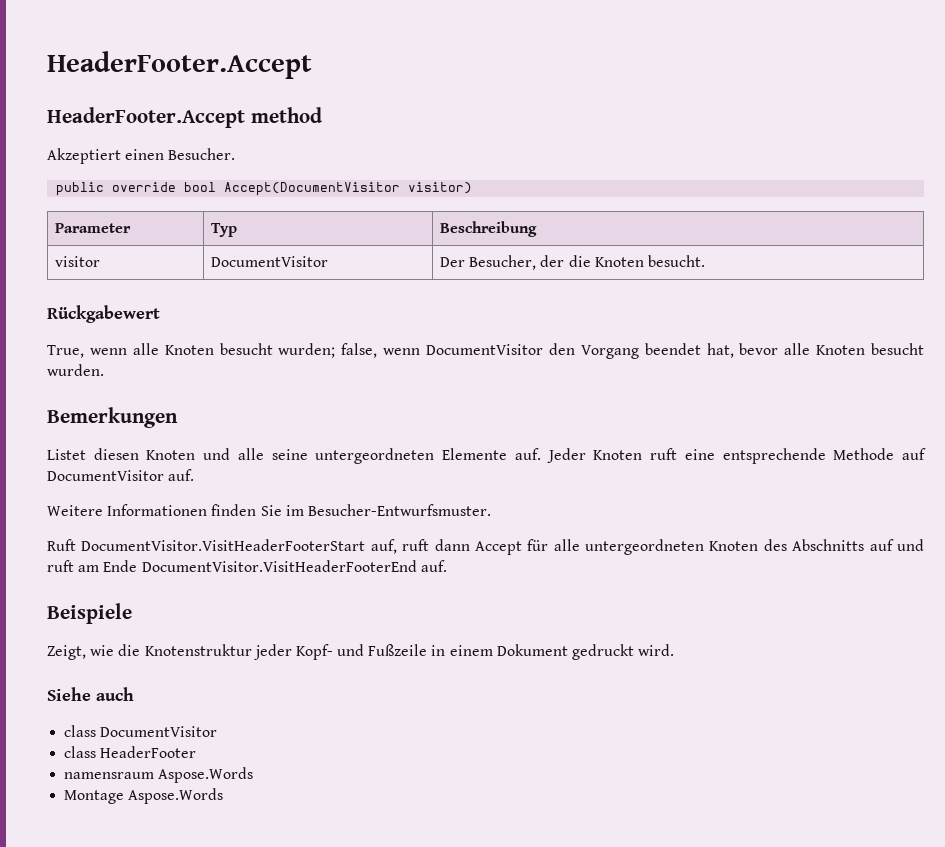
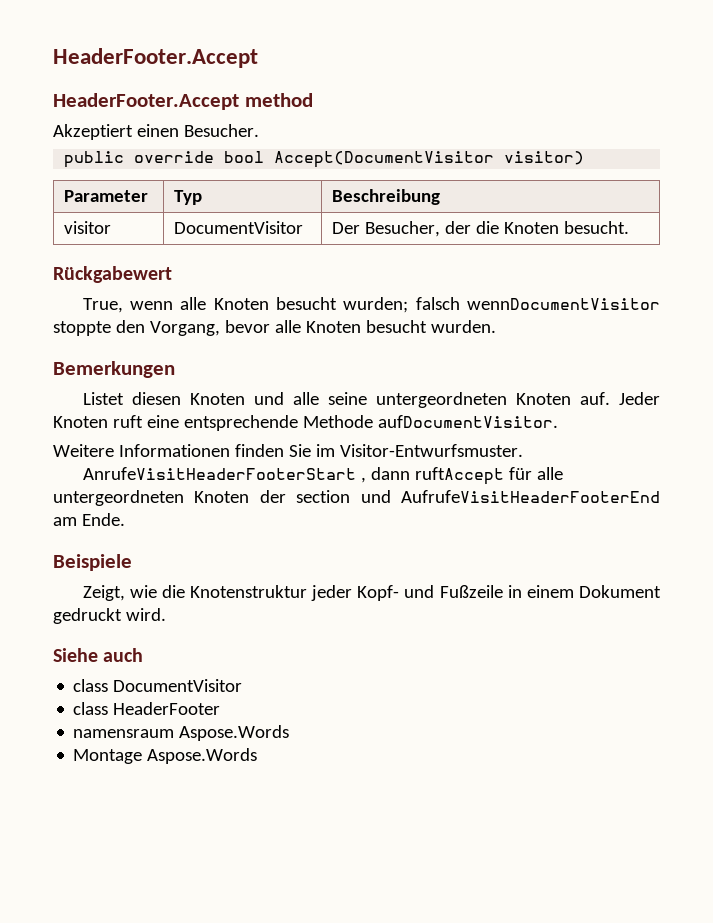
- True, wenn alle Knoten besucht wurden; false, wenn DocumentVisitor den Vorgang beendet hat, bevor alle Knoten besucht wurden.
+ True, wenn alle Knoten besucht wurden; falsch wennDocumentVisitor stoppte den Vorgang, bevor alle Knoten besucht wurden.
- Listet diesen Knoten und alle seine untergeordneten Elemente auf.
+ Listet diesen Knoten und alle seine untergeordneten Knoten auf.
- Jeder Knoten ruft eine entsprechende Methode auf DocumentVisitor auf.
+ Jeder Knoten ruft eine entsprechende Methode aufDocumentVisitor.
- Weitere Informationen finden Sie im Besucher-Entwurfsmuster.
- Ruft DocumentVisitor.VisitHeaderFooterStart auf, ruft dann Accept für alle untergeordneten Knoten des Abschnitts auf und ruft am Ende DocumentVisitor.VisitHeaderFooterEnd auf.
+ Weitere Informationen finden Sie im Visitor-Entwurfsmuster.
+ AnrufeVisitHeaderFooterStart , dann ruftAccept für alle untergeordneten Knoten der section und AufrufeVisitHeaderFooterEnd am Ende.

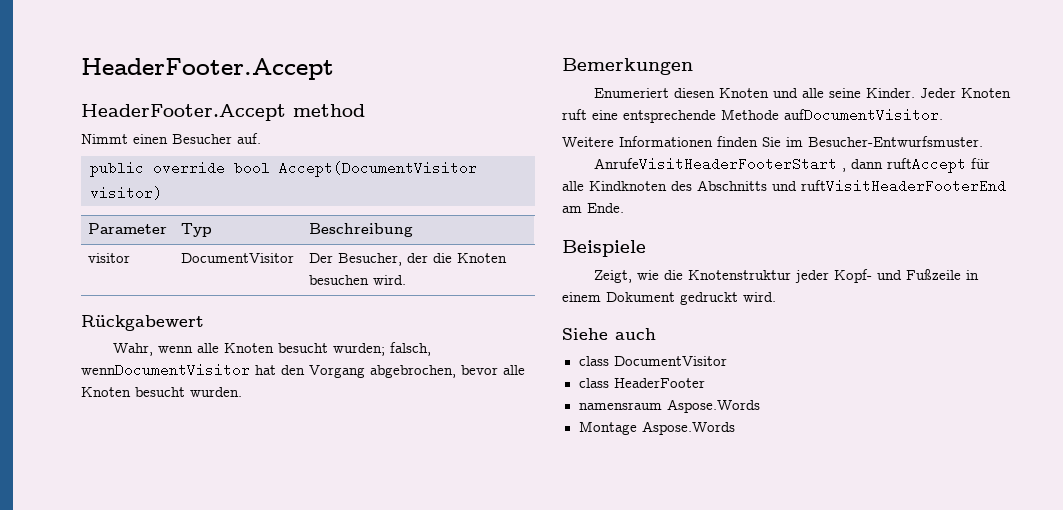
- Akzeptiert einen Besucher.
+ Nimmt einen Besucher auf.
- visitor | DocumentVisitor | Der Besucher, der die Knoten besucht.
+ visitor | DocumentVisitor | Der Besucher, der die Knoten besuchen wird.
- True, wenn alle Knoten besucht wurden; falsch wennDocumentVisitor stoppte den Vorgang, bevor alle Knoten besucht wurden.
+ Wahr, wenn alle Knoten besucht wurden; falsch, wennDocumentVisitor hat den Vorgang abgebrochen, bevor alle Knoten besucht wurden.
- Listet diesen Knoten und alle seine untergeordneten Knoten auf.
+ Enumeriert diesen Knoten und alle seine Kinder.
- Weitere Informationen finden Sie im Visitor-Entwurfsmuster.
+ Weitere Informationen finden Sie im Besucher-Entwurfsmuster.
- AnrufeVisitHeaderFooterStart , dann ruftAccept für alle untergeordneten Knoten der section und AufrufeVisitHeaderFooterEnd am Ende.
+ AnrufeVisitHeaderFooterStart , dann ruftAccept für alle Kindknoten des Abschnitts und ruftVisitHeaderFooterEnd am Ende.

